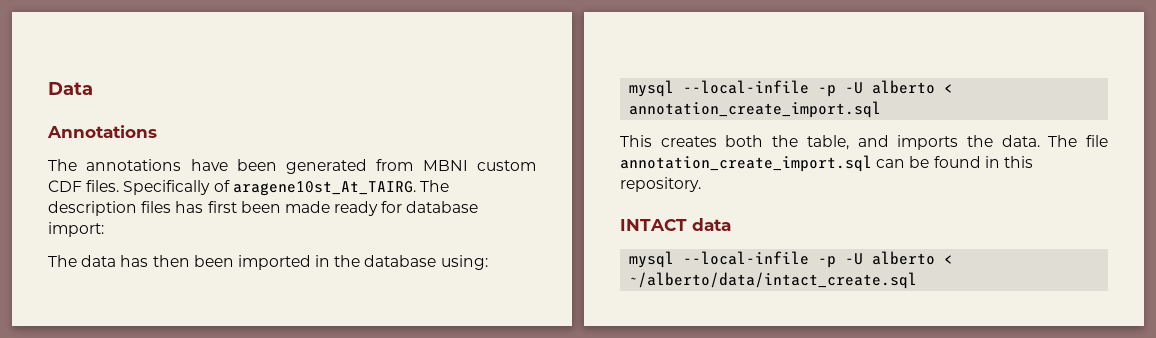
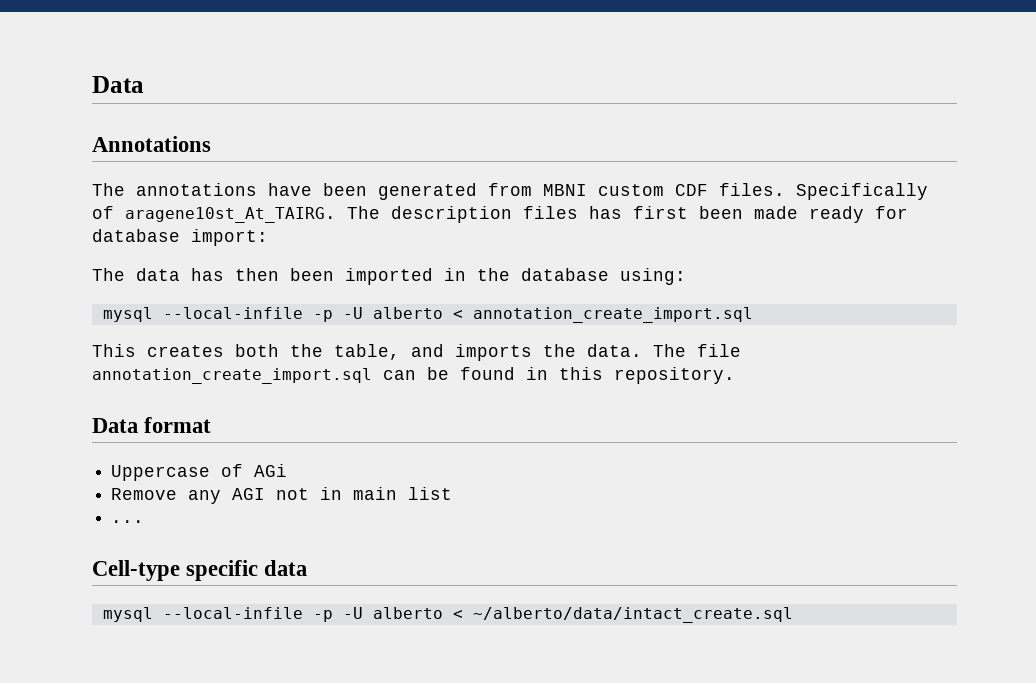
- INTACT data
+ Data format
+ Uppercase of AGi
+ Remove any AGI not in main list
+ ...
+ Cell-type specific data

